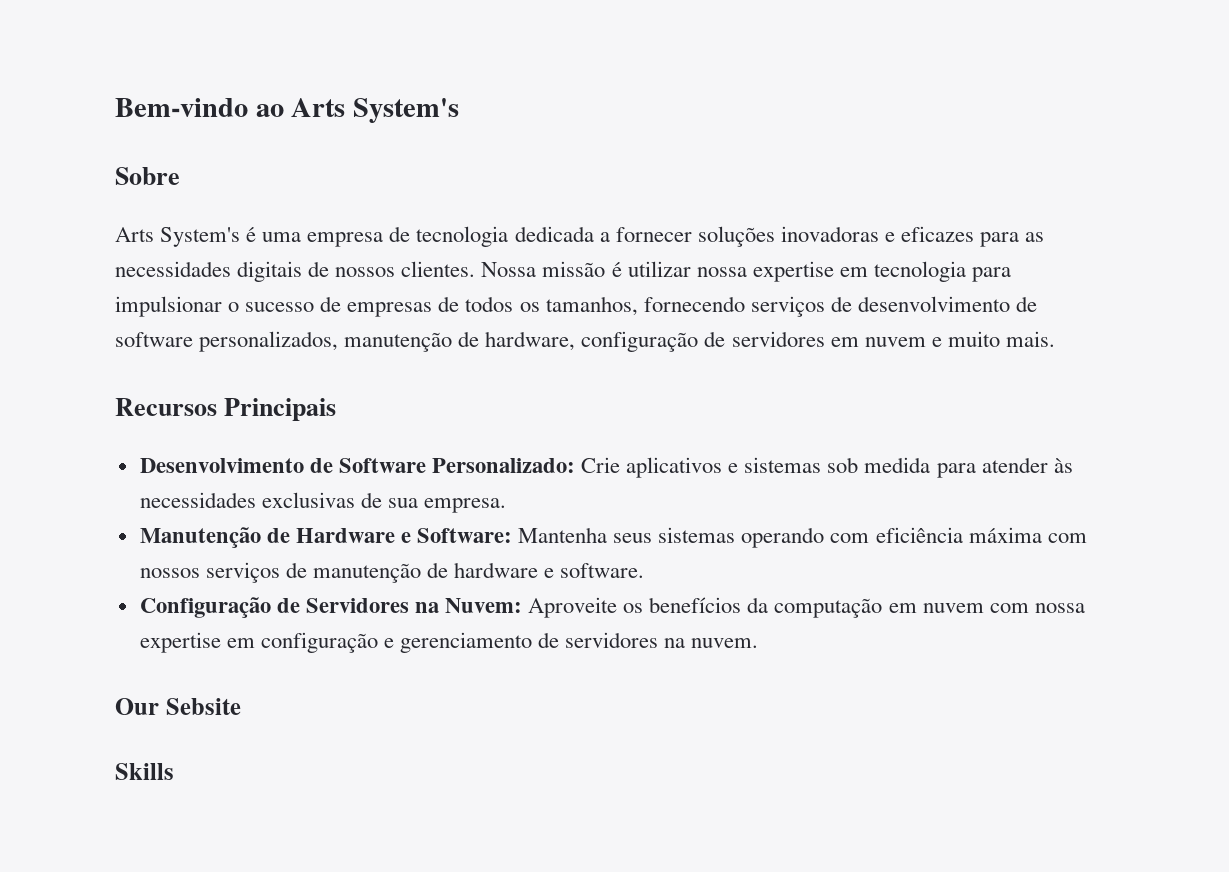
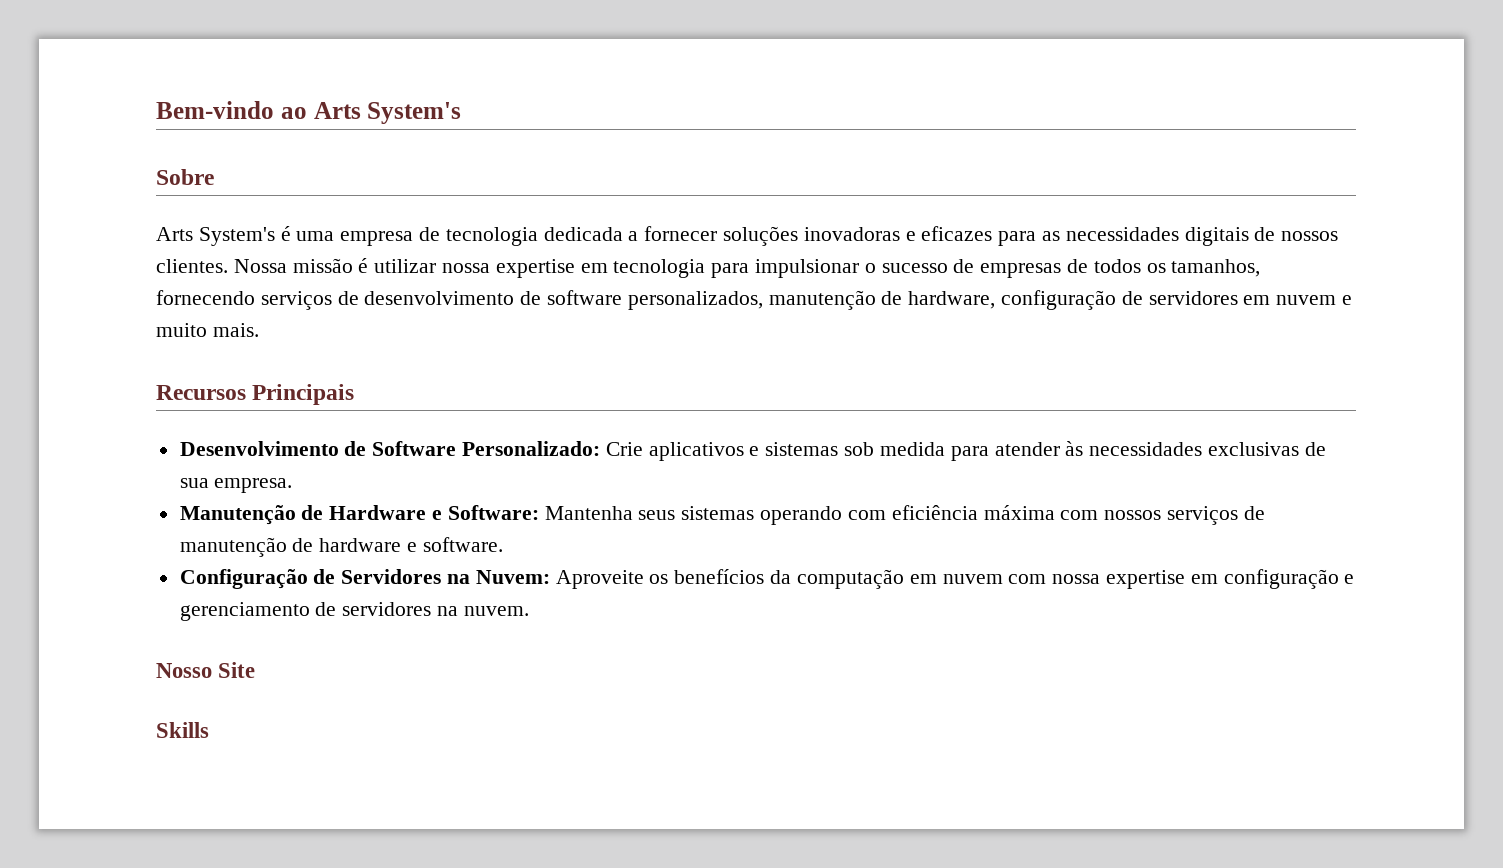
- Our Sebsite
+ Nosso Site

